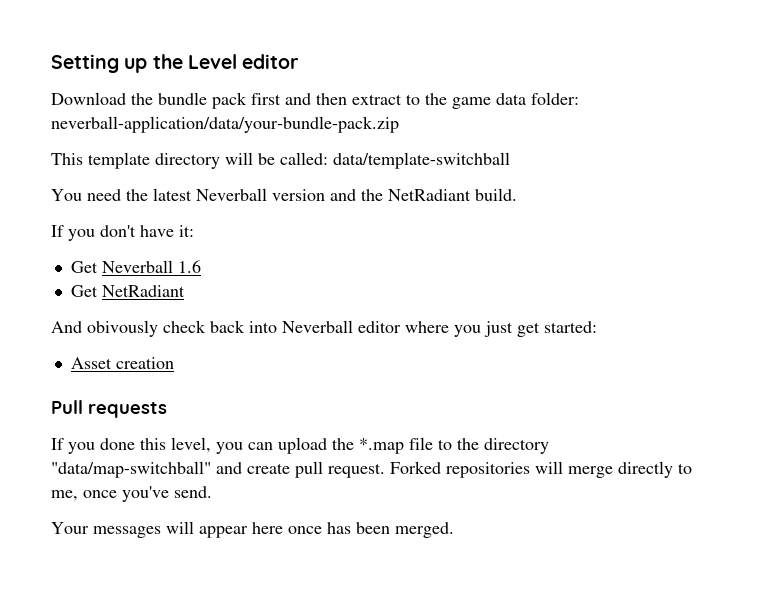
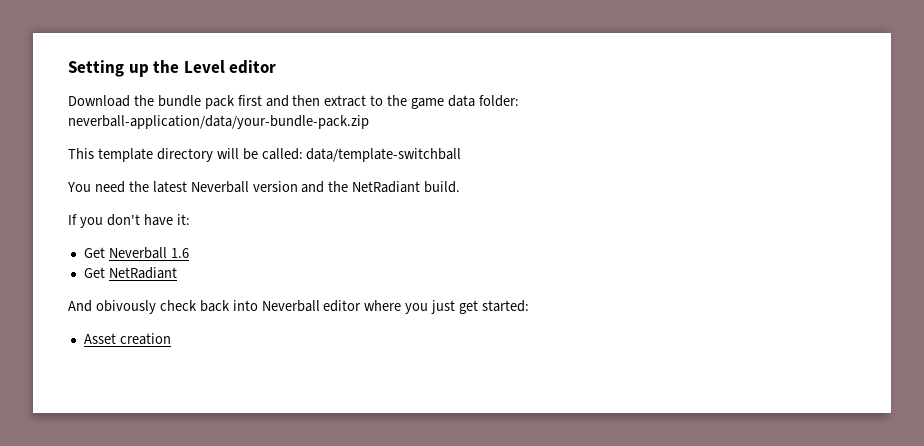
- Pull requests
- If you done this level, you can upload the *.map file to the directory "data/map-switchball" and create pull request. Forked repositories will merge directly to me, once you've send.
- Your messages will appear here once has been merged.

